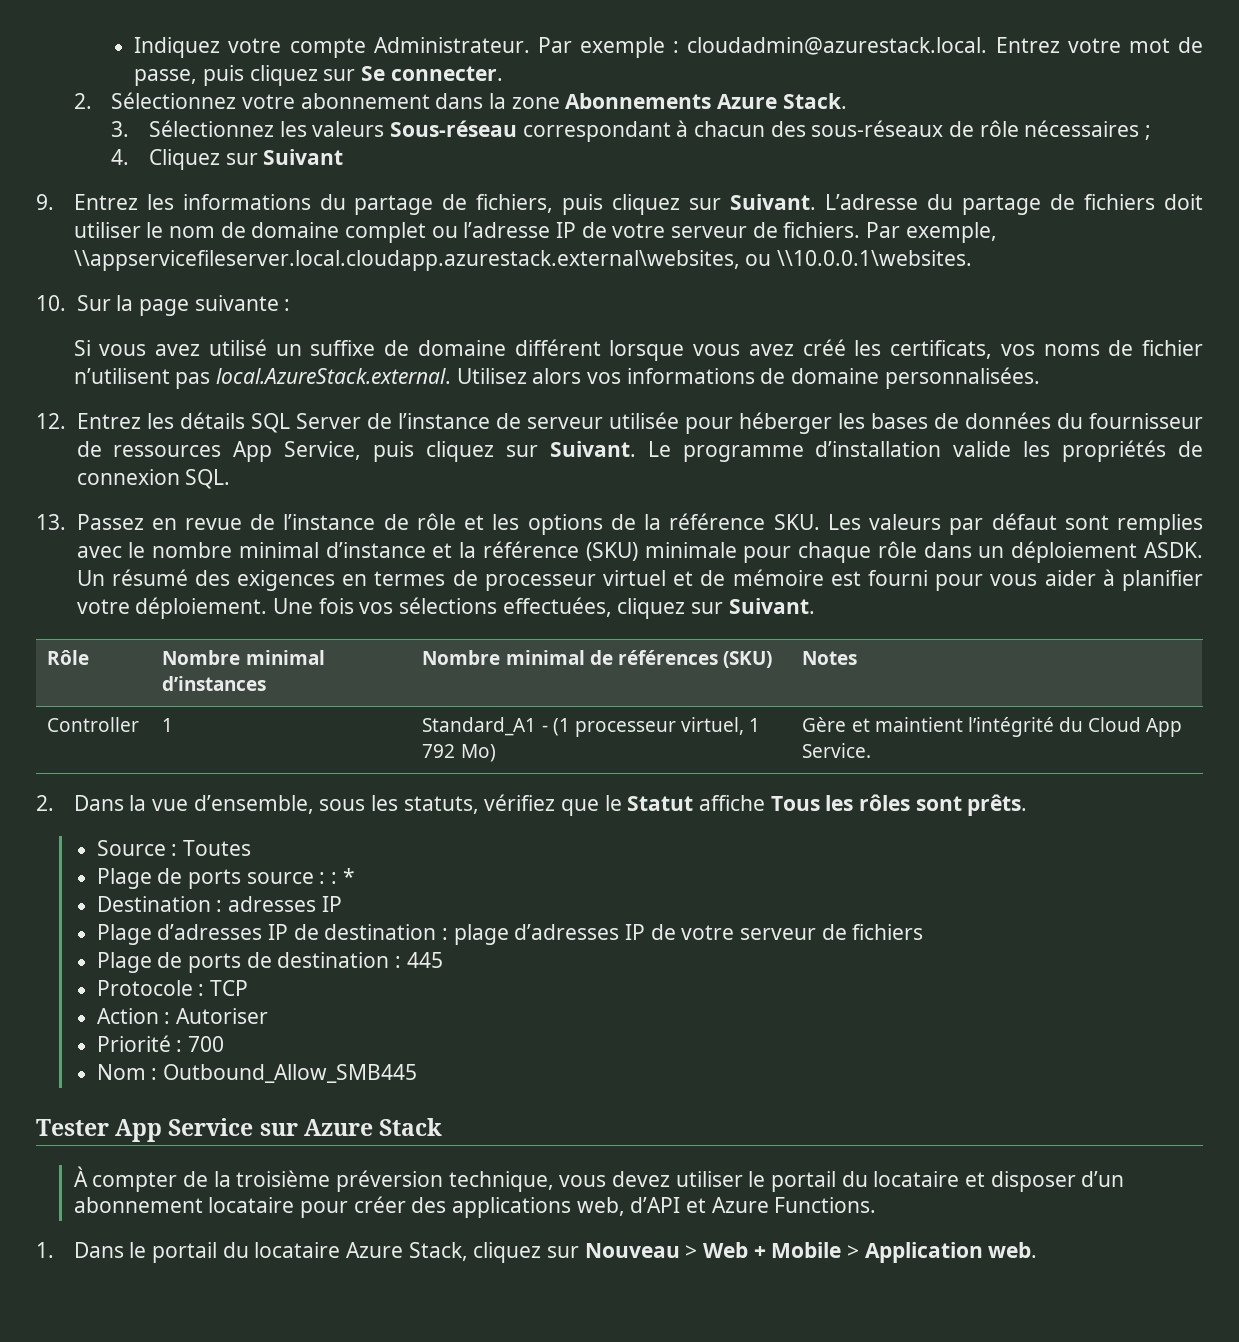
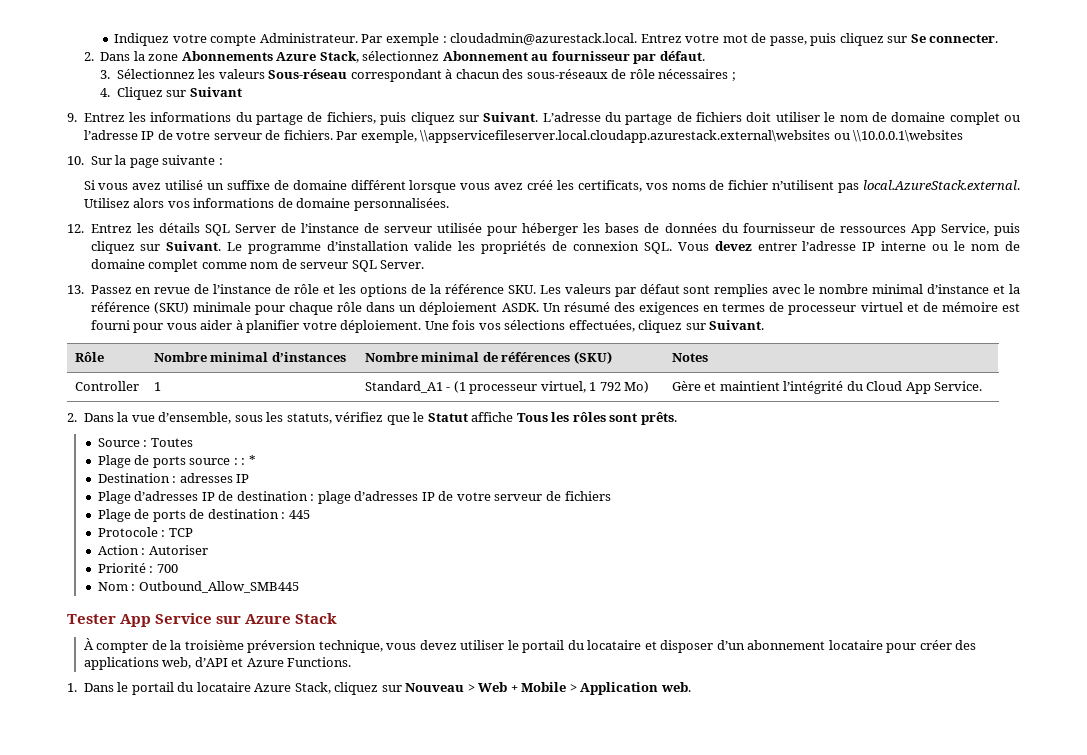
- 2. Sélectionnez votre abonnement dans la zone Abonnements Azure Stack.
+ 2. Dans la zone Abonnements Azure Stack, sélectionnez Abonnement au fournisseur par défaut.
- Par exemple, \\appservicefileserver.local.cloudapp.azurestack.external\websites, ou \\10.0.0.1\websites.
+ Par exemple, \\appservicefileserver.local.cloudapp.azurestack.external\websites ou \\10.0.0.1\websites
- Le programme d’installation valide les propriétés de connexion SQL.
+ Le programme d’installation valide les propriétés de connexion SQL. Vous devez entrer l’adresse IP interne ou le nom de domaine complet comme nom de serveur SQL Server.

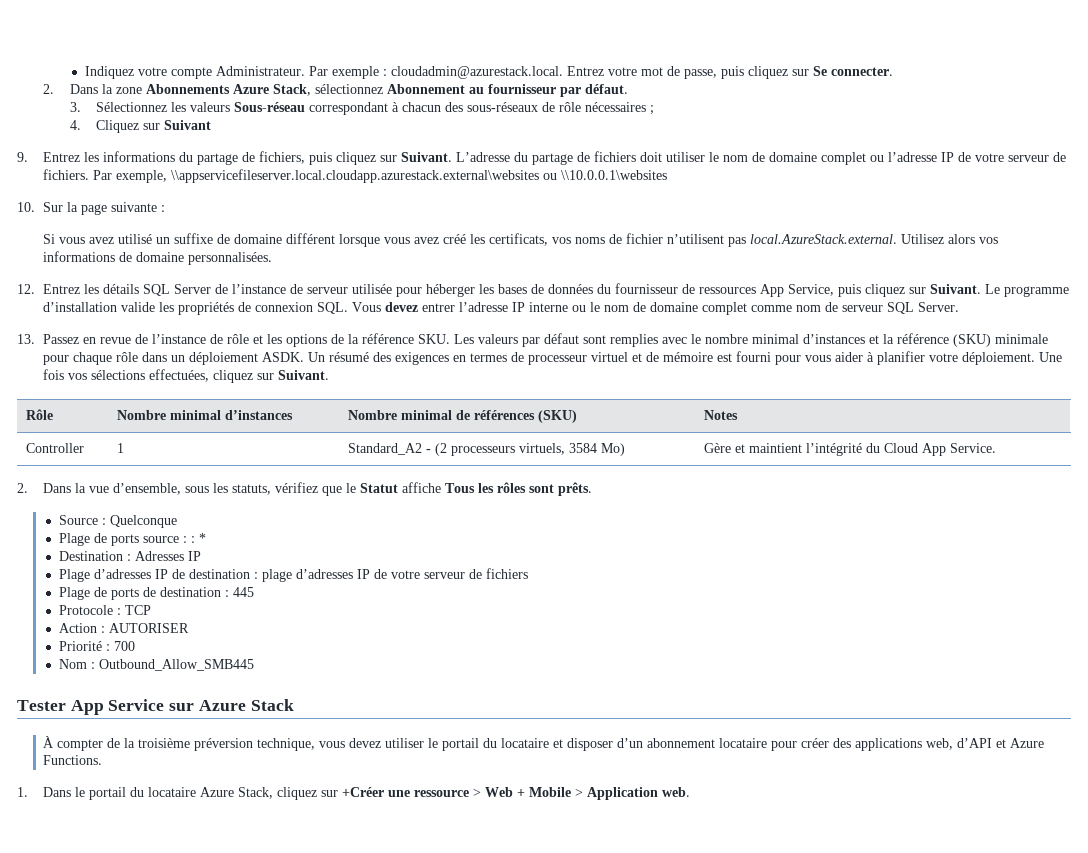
- 13. Passez en revue de l’instance de rôle et les options de la référence SKU. Les valeurs par défaut sont remplies avec le nombre minimal d’instance et la référence (SKU) minimale pour chaque rôle dans un déploiement ASDK.
+ 13. Passez en revue de l’instance de rôle et les options de la référence SKU. Les valeurs par défaut sont remplies avec le nombre minimal d’instances et la référence (SKU) minimale pour chaque rôle dans un déploiement ASDK.
- Controller | 1 | Standard_A1 - (1 processeur virtuel, 1 792 Mo) | Gère et maintient l’intégrité du Cloud App Service.
+ Controller | 1 | Standard_A2 - (2 processeurs virtuels, 3584 Mo) | Gère et maintient l’intégrité du Cloud App Service.
- Source : Toutes
+ Source : Quelconque
- Destination : adresses IP
+ Destination : Adresses IP
- Action : Autoriser
+ Action : AUTORISER
- 1. Dans le portail du locataire Azure Stack, cliquez sur Nouveau > Web + Mobile > Application web.
+ 1. Dans le portail du locataire Azure Stack, cliquez sur +Créer une ressource > Web + Mobile > Application web.

